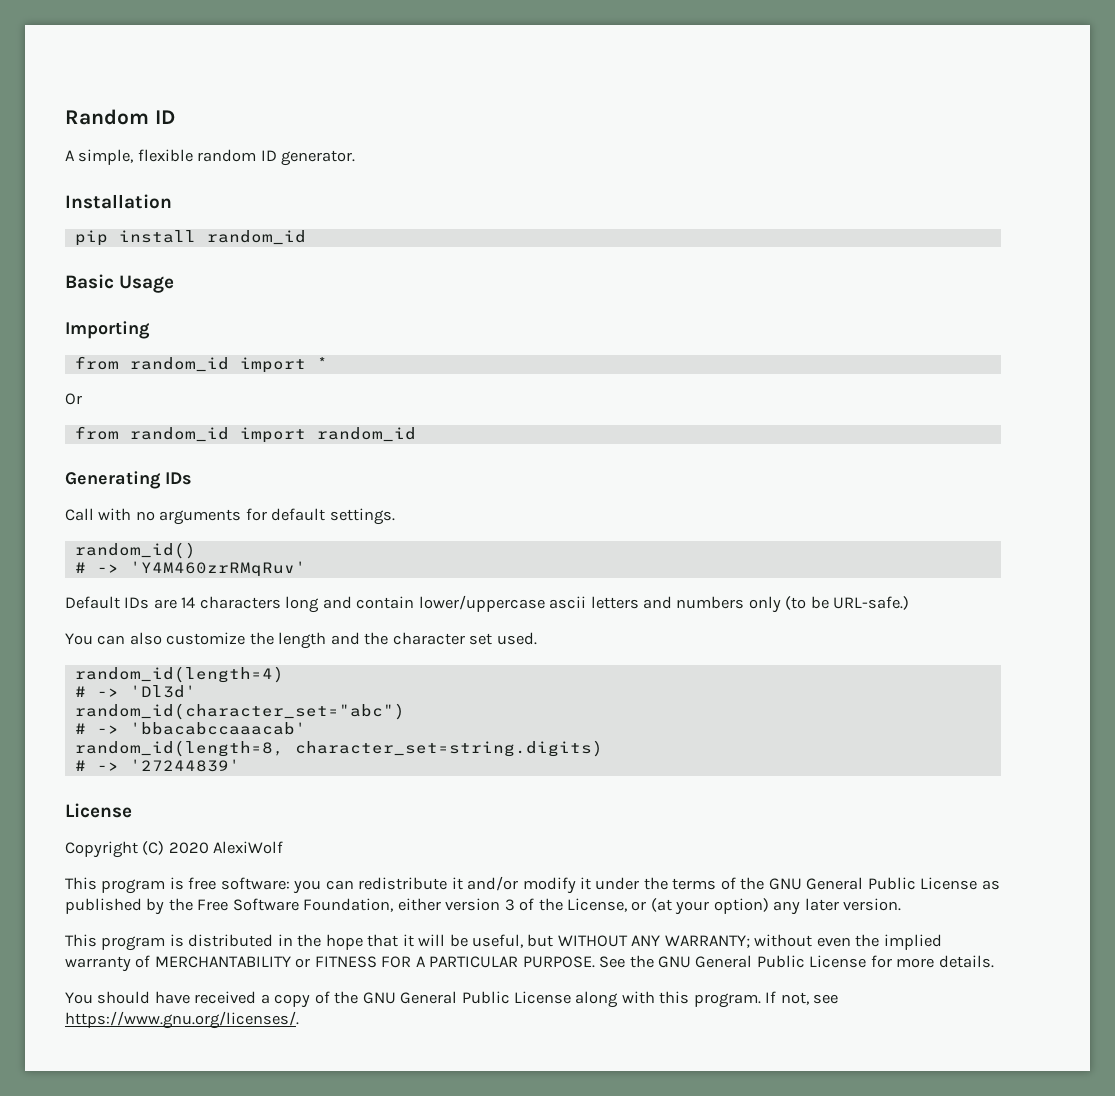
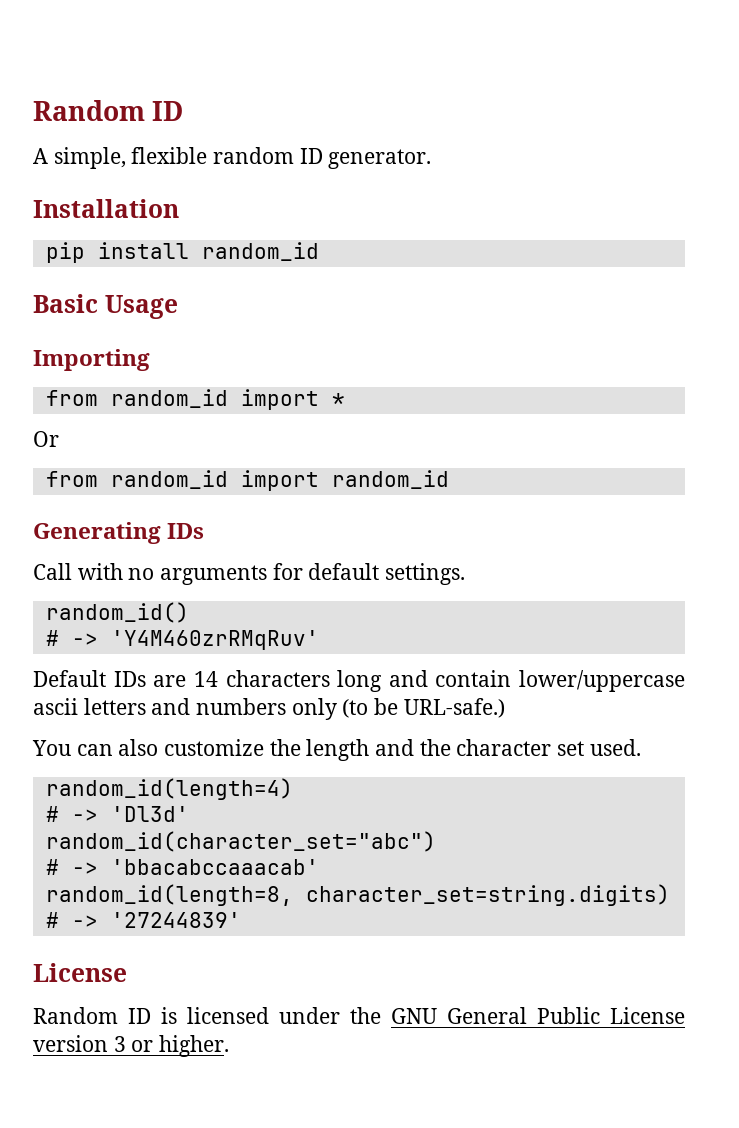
- Copyright (C) 2020 AlexiWolf
- This program is free software: you can redistribute it and/or modify it under the terms of the GNU General Public License as published by the Free Software Foundation, either version 3 of the License, or (at your option) any later version.
- This program is distributed in the hope that it will be useful, but WITHOUT ANY WARRANTY; without even the implied warranty of MERCHANTABILITY or FITNESS FOR A PARTICULAR PURPOSE. See the GNU General Public License for more details.
- You should have received a copy of the GNU General Public License along with this program. If not, see https://www.gnu.org/licenses/.
+ Random ID is licensed under the GNU General Public License version 3 or higher.

